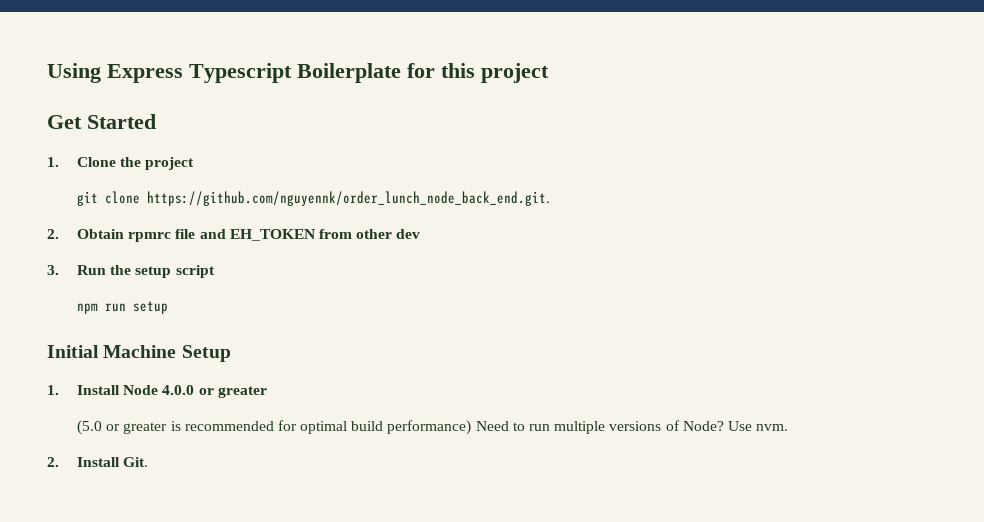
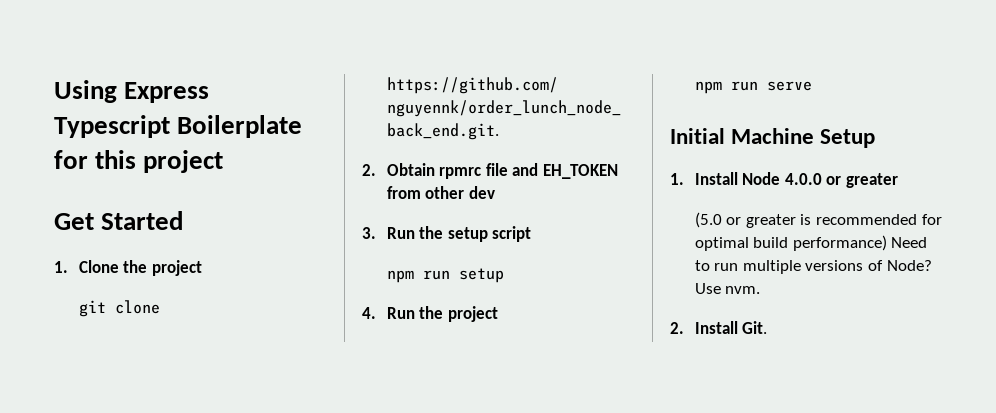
+ 4. Run the project
+ npm run serve

